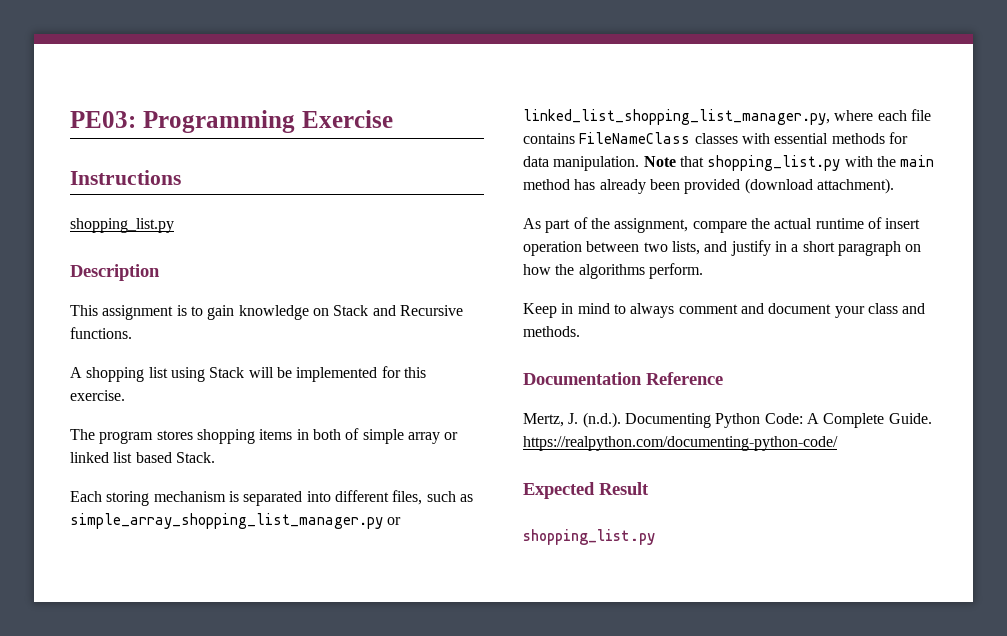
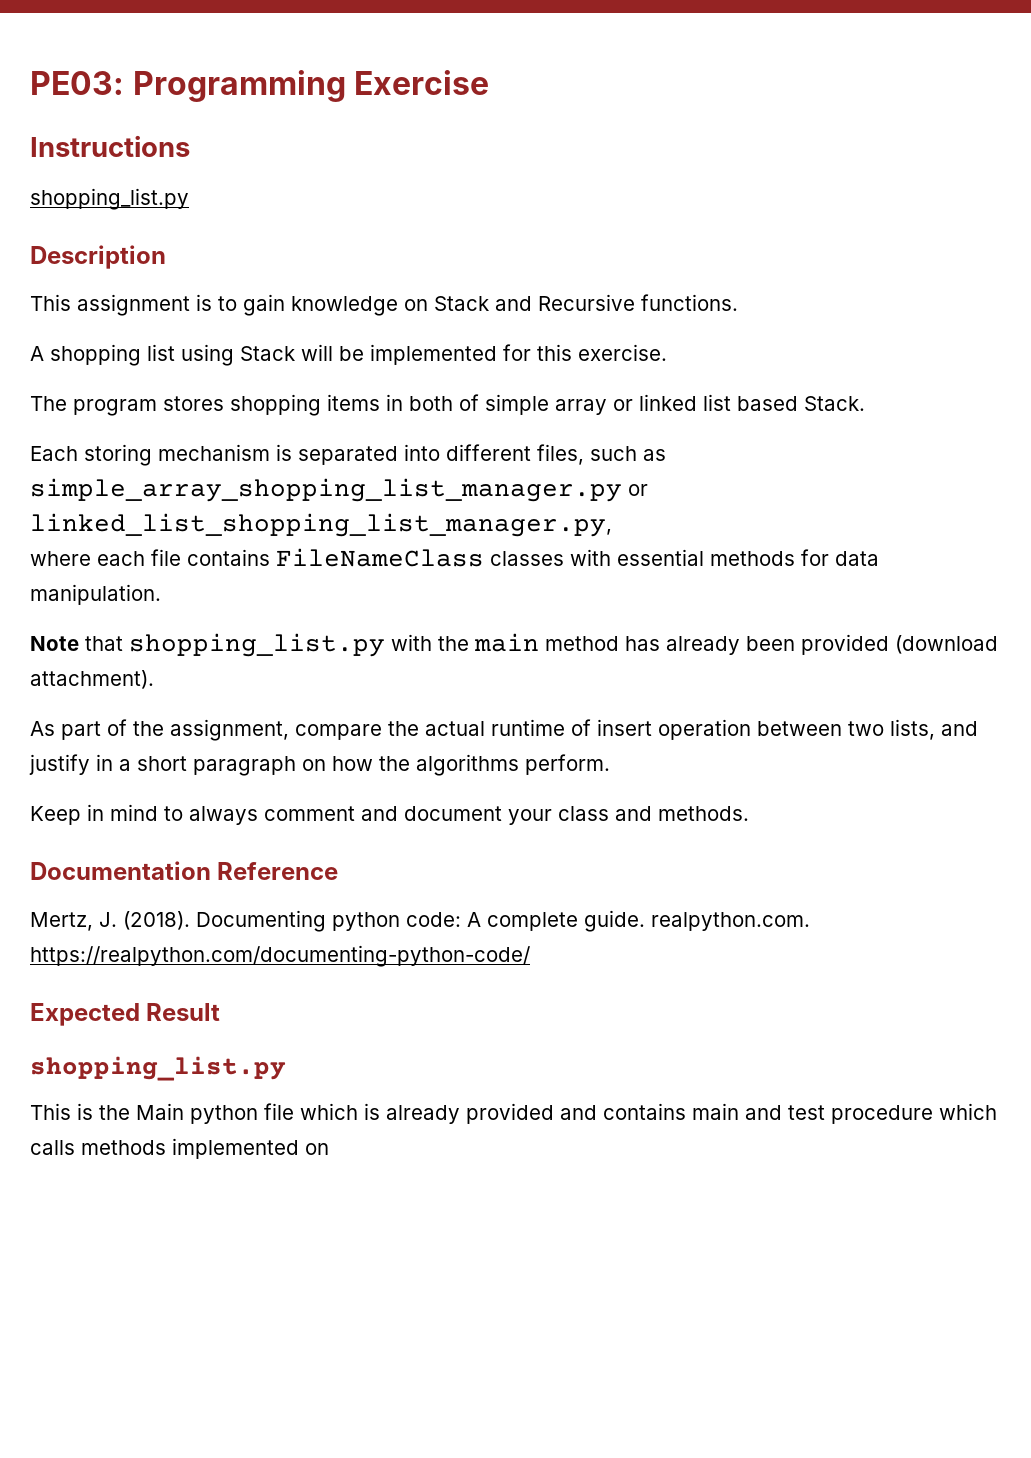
- Each storing mechanism is separated into different files, such as simple_array_shopping_list_manager.py or linked_list_shopping_list_manager.py, where each file contains FileNameClass classes with essential methods for data manipulation. Note that shopping_list.py with the main method has already been provided (download attachment).
+ Each storing mechanism is separated into different files, such as simple_array_shopping_list_manager.py or linked_list_shopping_list_manager.py,
+ where each file contains FileNameClass classes with essential methods for data manipulation.
+ Note that shopping_list.py with the main method has already been provided (download attachment).
- Mertz, J. (n.d.). Documenting Python Code: A Complete Guide. https://realpython.com/documenting-python-code/
+ Mertz, J. (2018). Documenting python code: A complete guide. realpython.com. https://realpython.com/documenting-python-code/
  Expected Result
  shopping_list.py
+ This is the Main python file which is already provided and contains main and test procedure which calls methods implemented on

